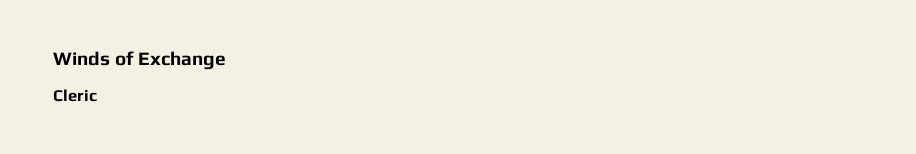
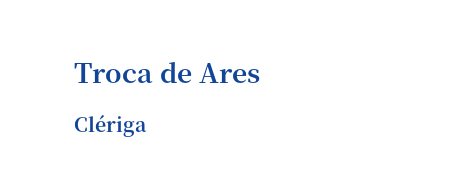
- Winds of Exchange
- Cleric
+ Troca de Ares
+ Clériga

